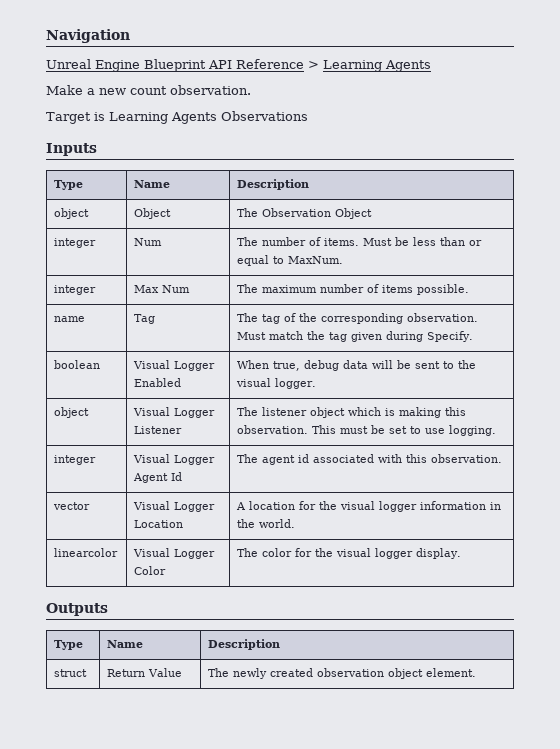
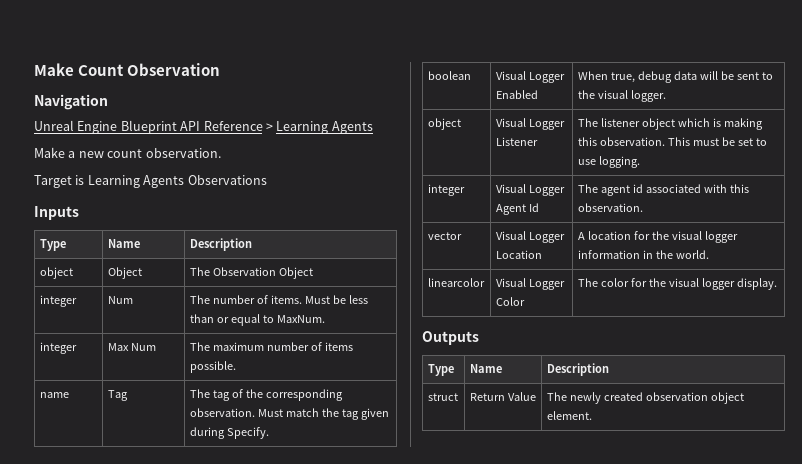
+ Make Count Observation

